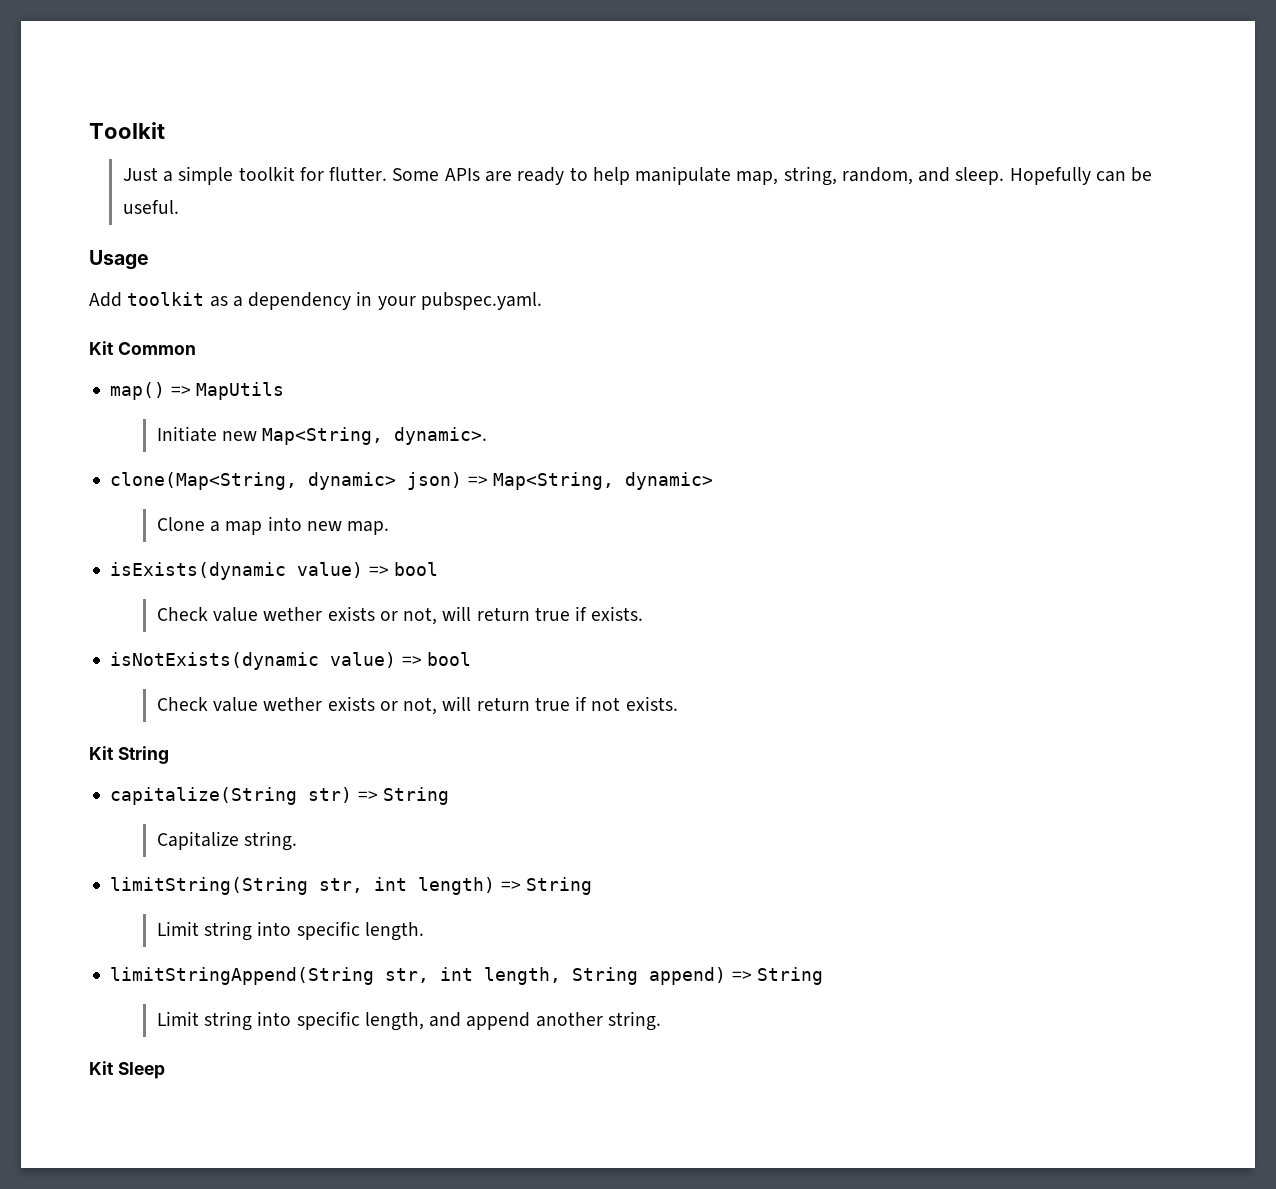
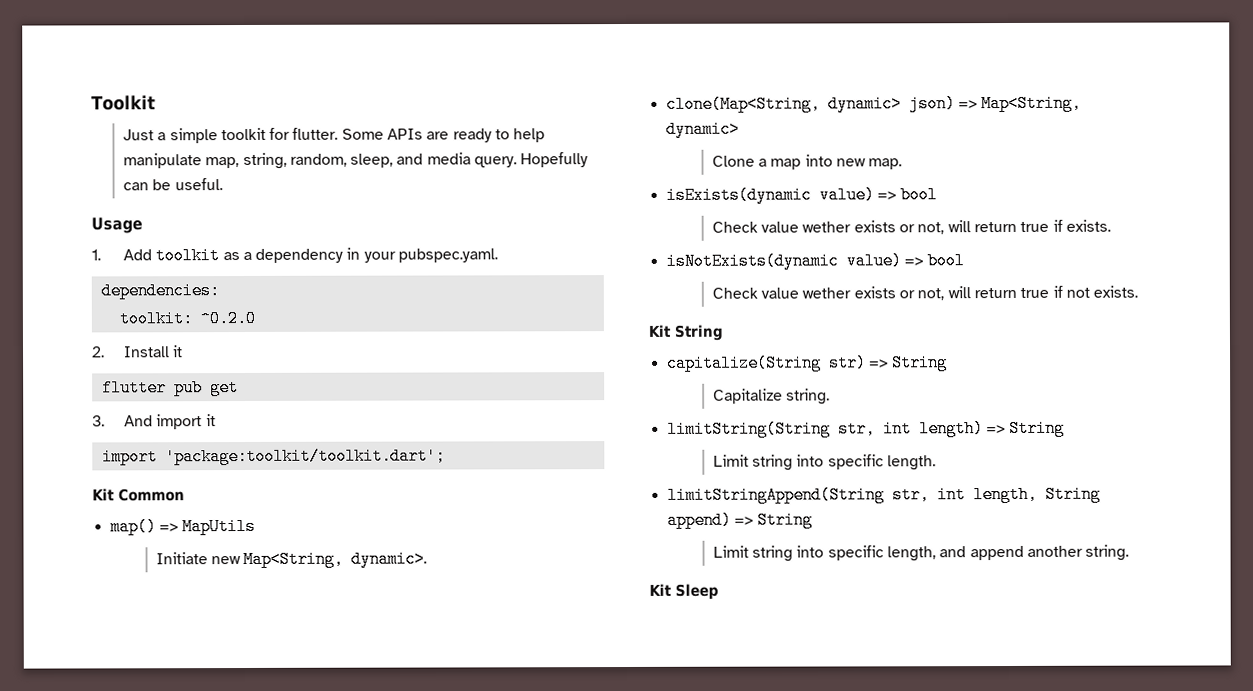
- Some APIs are ready to help manipulate map, string, random, and sleep.
+ Some APIs are ready to help manipulate map, string, random, sleep, and media query.
- Add toolkit as a dependency in your pubspec.yaml.
+ 1. Add toolkit as a dependency in your pubspec.yaml.
+ dependencies:
+ toolkit: ^0.2.0
+ 2. Install it
+ flutter pub get
+ 3. And import it
+ import 'package:toolkit/toolkit.dart';

